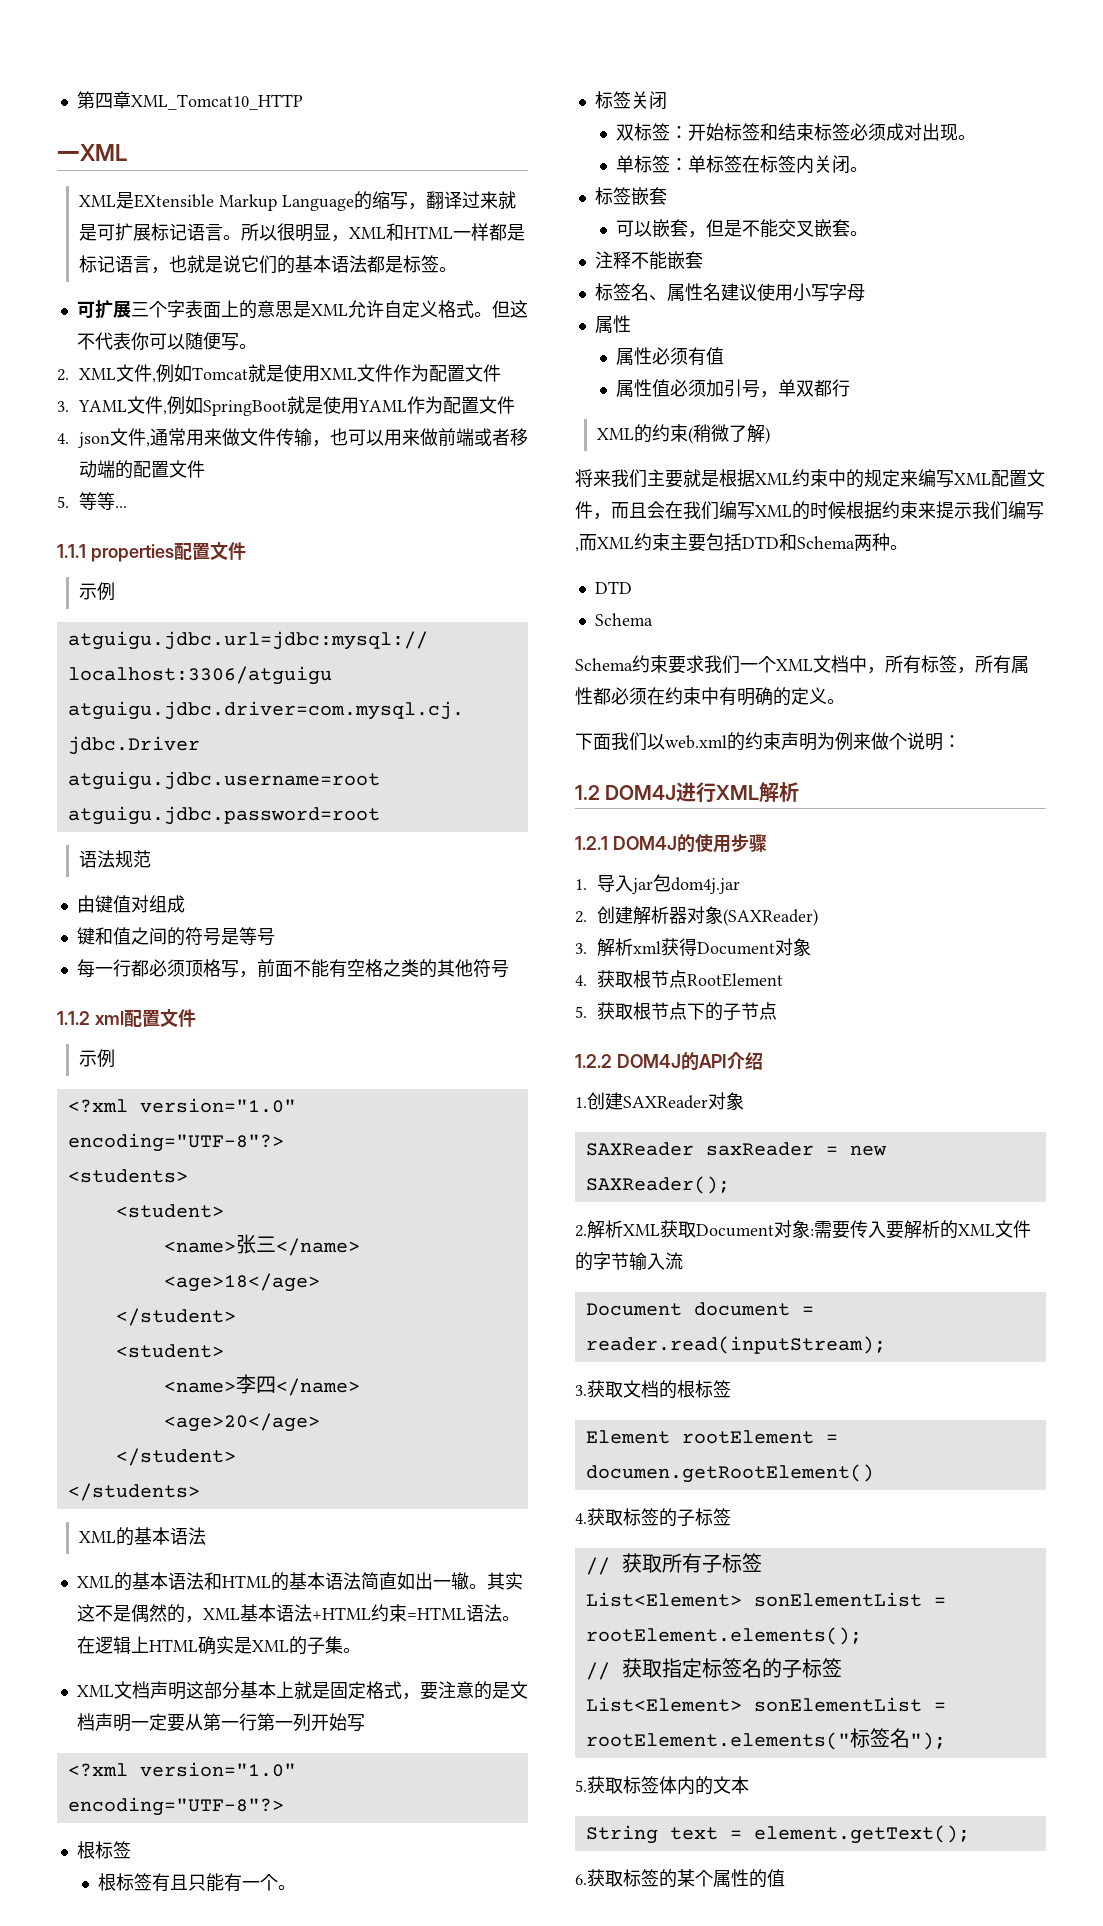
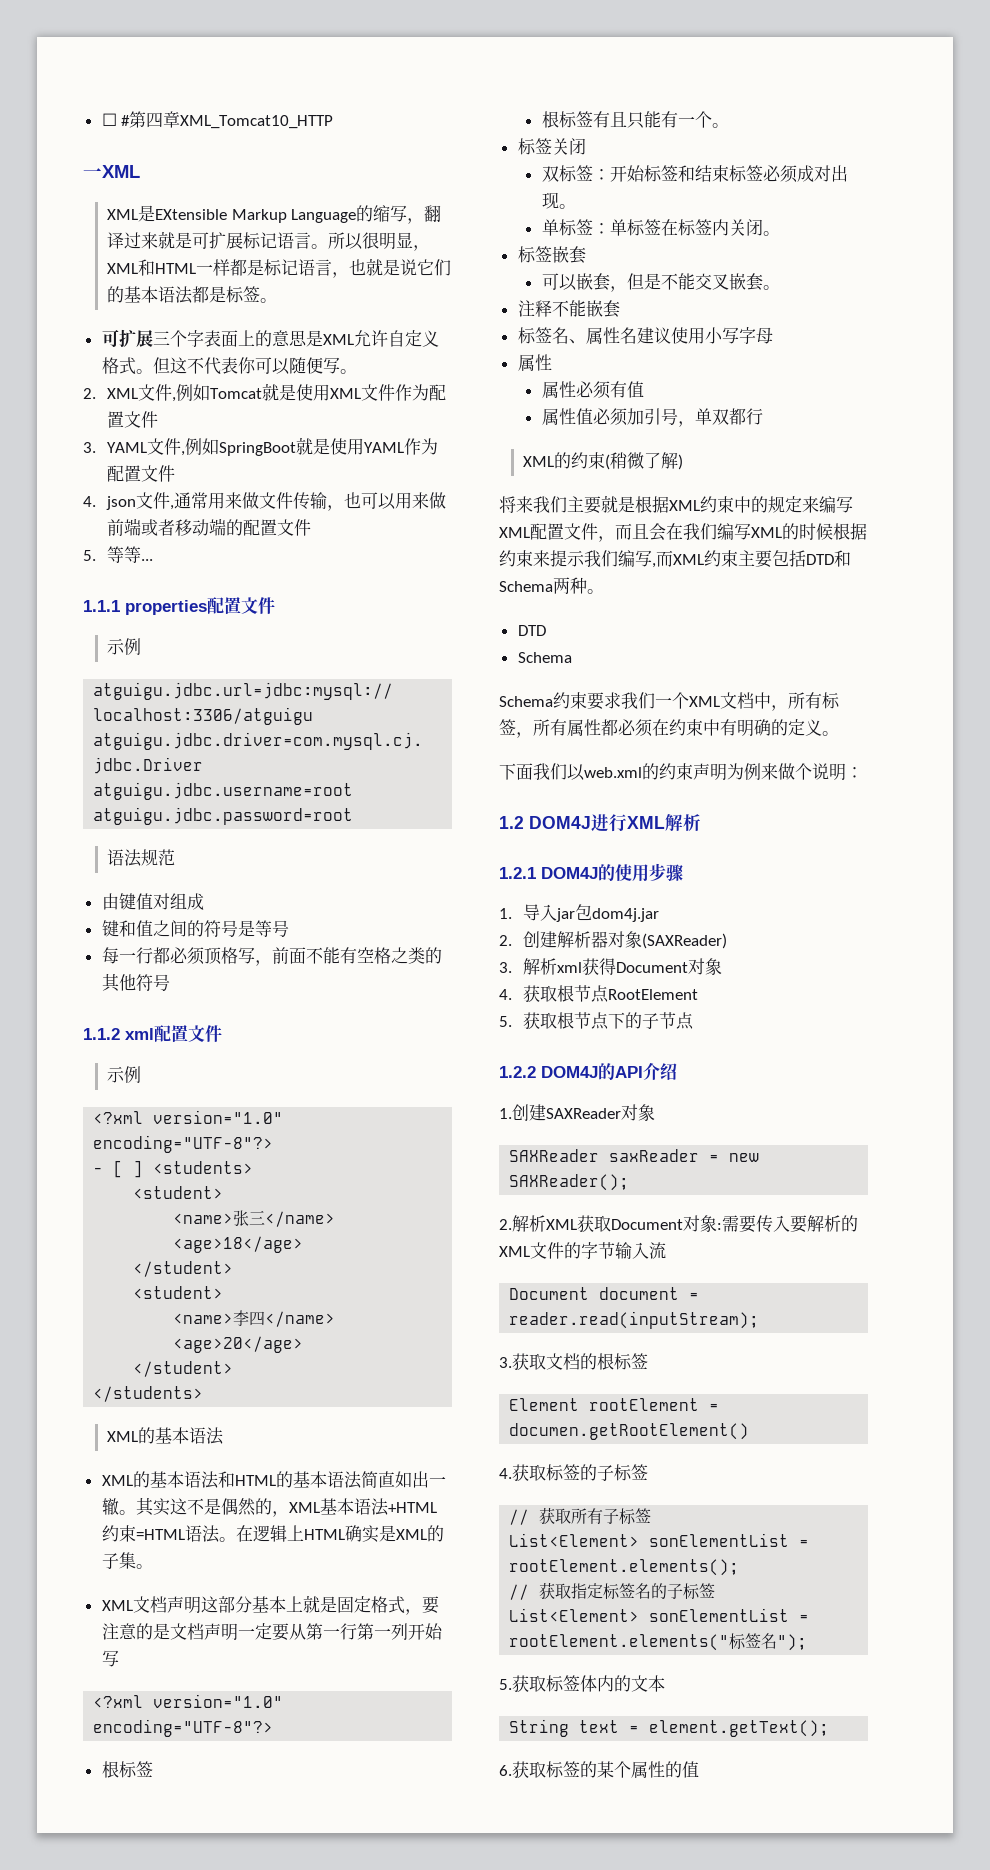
- 第四章XML_Tomcat10_HTTP
+ ☐ #第四章XML_Tomcat10_HTTP
- <students>
+ - [ ] <students>

